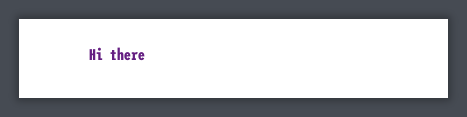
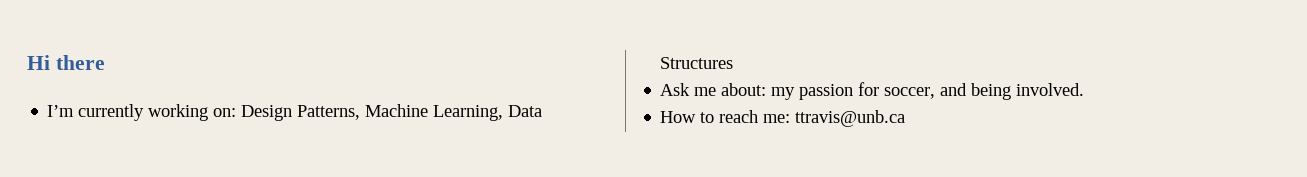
+ I’m currently working on: Design Patterns, Machine Learning, Data Structures
+ Ask me about: my passion for soccer, and being involved.
+ How to reach me: ttravis@unb.ca

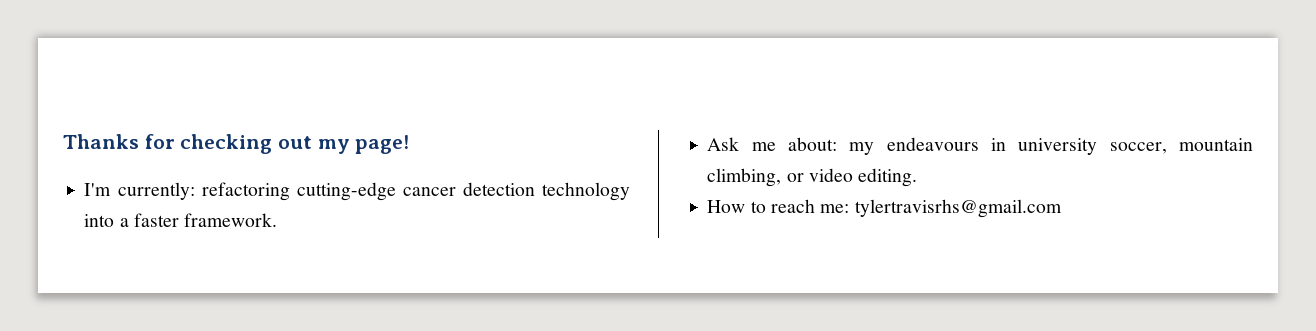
- Hi there
- I’m currently working on: Design Patterns, Machine Learning, Data Structures
- Ask me about: my passion for soccer, and being involved.
+ Thanks for checking out my page!
+ I'm currently: refactoring cutting-edge cancer detection technology into a faster framework.
+ Ask me about: my endeavours in university soccer, mountain climbing, or video editing.
- How to reach me: ttravis@unb.ca
+ How to reach me: tylertravisrhs@gmail.com

